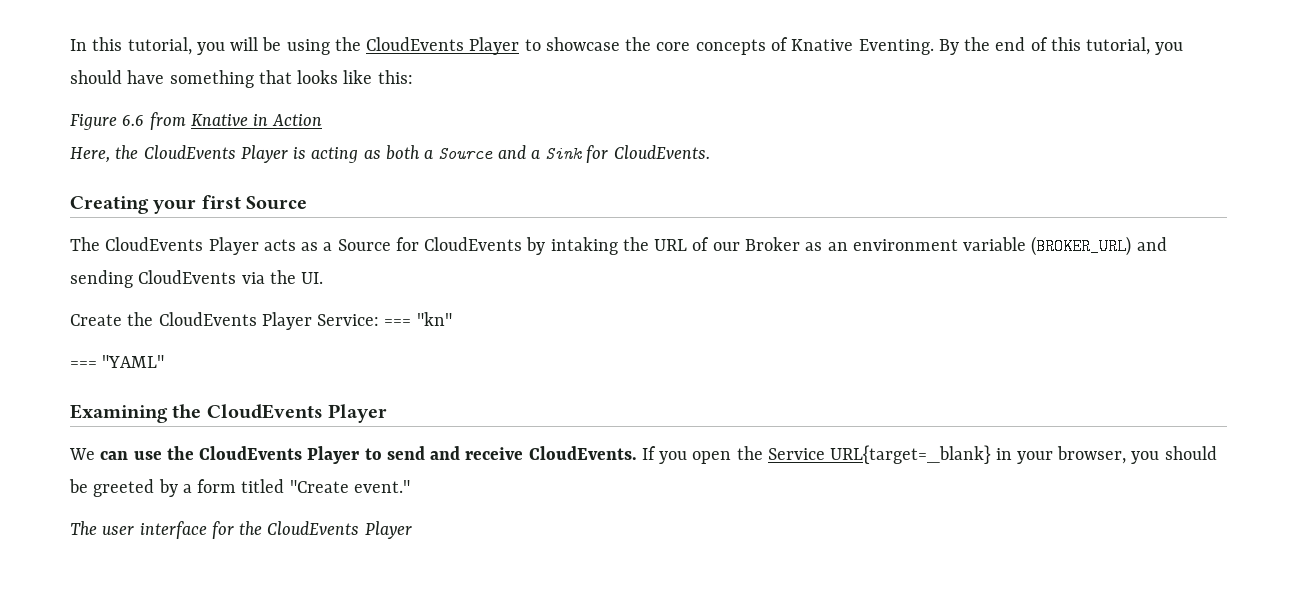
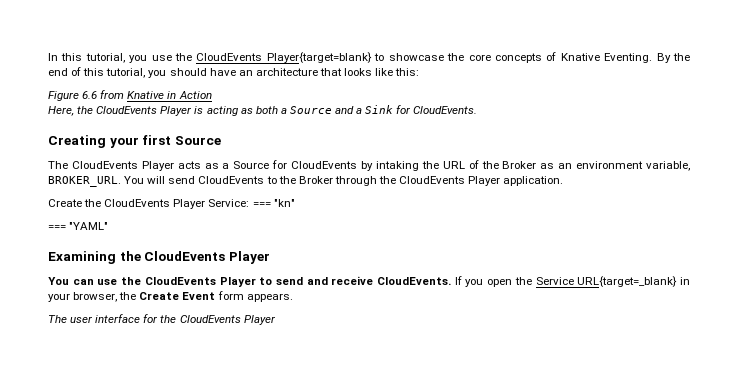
- In this tutorial, you will be using the CloudEvents Player to showcase the core concepts of Knative Eventing.
+ In this tutorial, you use the CloudEvents Player{target=blank} to showcase the core concepts of Knative Eventing.
- By the end of this tutorial, you should have something that looks like this:
+ By the end of this tutorial, you should have an architecture that looks like this:
- The CloudEvents Player acts as a Source for CloudEvents by intaking the URL of our Broker as an environment variable (BROKER_URL) and sending CloudEvents via the UI.
+ The CloudEvents Player acts as a Source for CloudEvents by intaking the URL of the Broker as an environment variable, BROKER_URL. You will send CloudEvents to the Broker through the CloudEvents Player application.
- We can use the CloudEvents Player to send and receive CloudEvents.
+ You can use the CloudEvents Player to send and receive CloudEvents.
- If you open the Service URL{target=_blank} in your browser, you should be greeted by a form titled "Create event."
+ If you open the Service URL{target=_blank} in your browser, the Create Event form appears.

